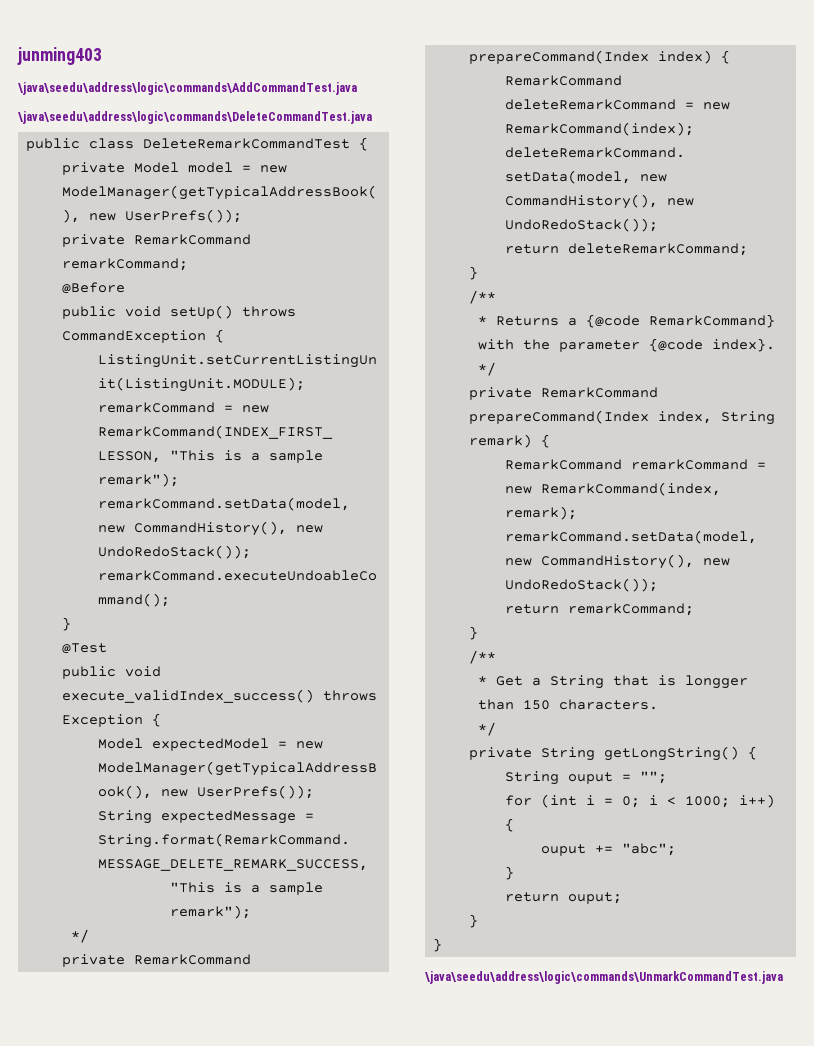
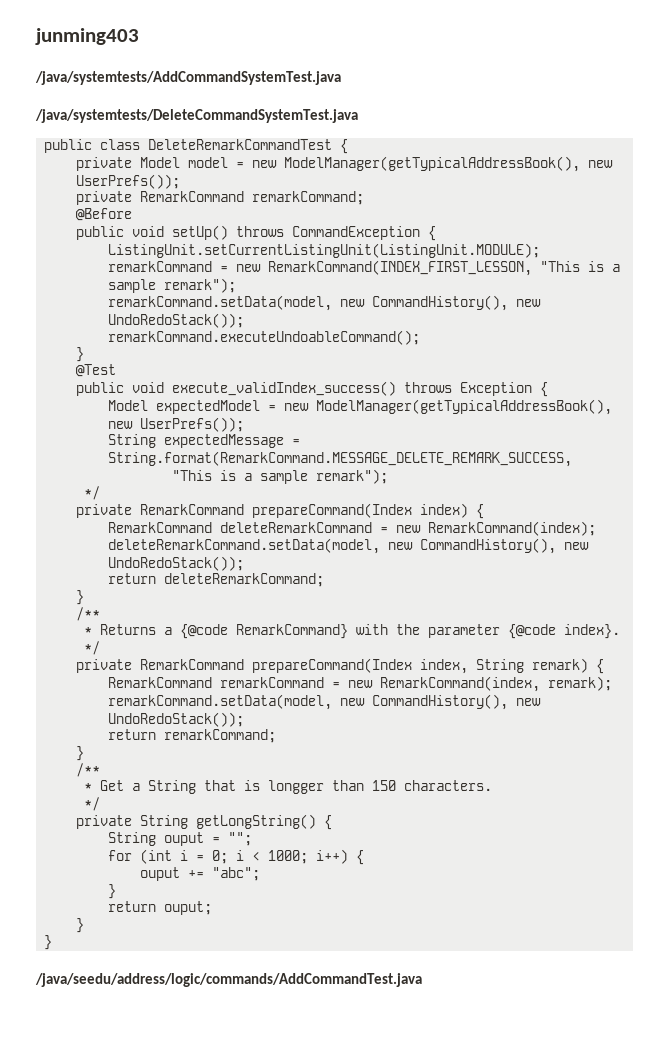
- \java\seedu\address\logic\commands\AddCommandTest.java
- \java\seedu\address\logic\commands\DeleteCommandTest.java
+ /java/systemtests/AddCommandSystemTest.java
+ /java/systemtests/DeleteCommandSystemTest.java
- \java\seedu\address\logic\commands\UnmarkCommandTest.java
+ /java/seedu/address/logic/commands/AddCommandTest.java

